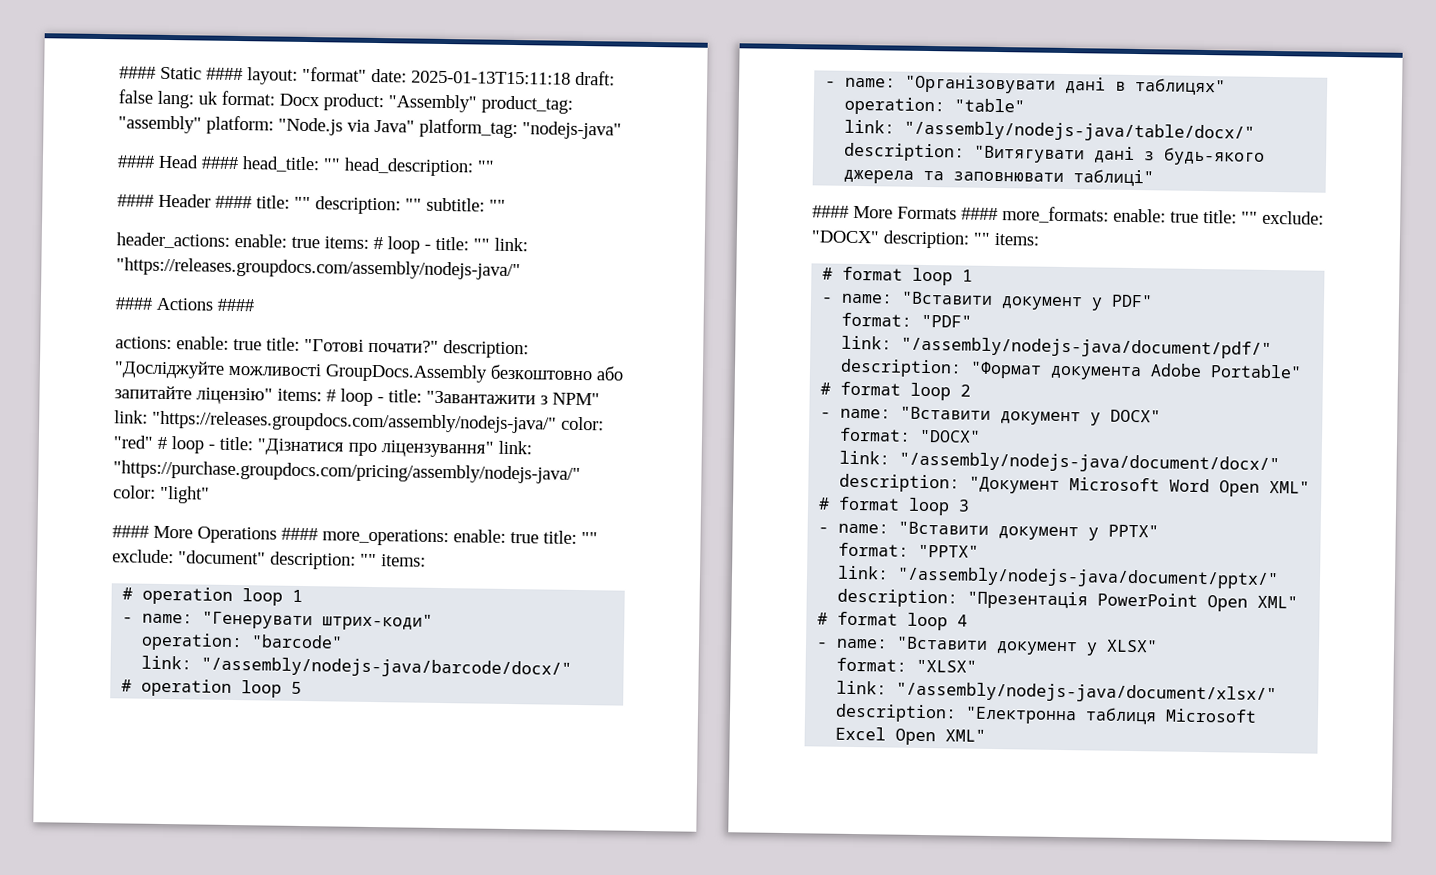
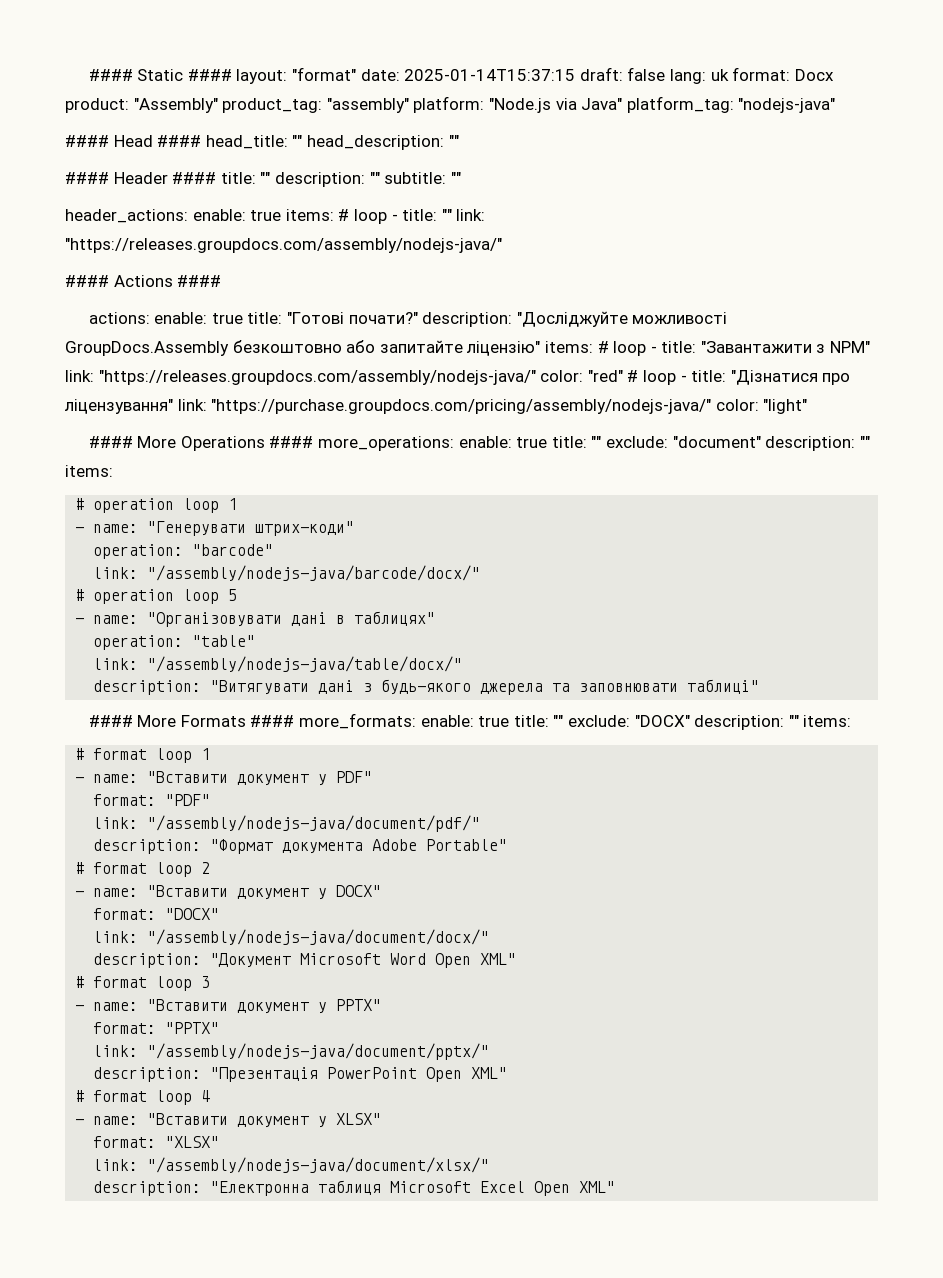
- #### Static #### layout: "format" date: 2025-01-13T15:11:18 draft: false lang: uk format: Docx product: "Assembly" product_tag: "assembly" platform: "Node.js via Java" platform_tag: "nodejs-java"
+ #### Static #### layout: "format" date: 2025-01-14T15:37:15 draft: false lang: uk format: Docx product: "Assembly" product_tag: "assembly" platform: "Node.js via Java" platform_tag: "nodejs-java"

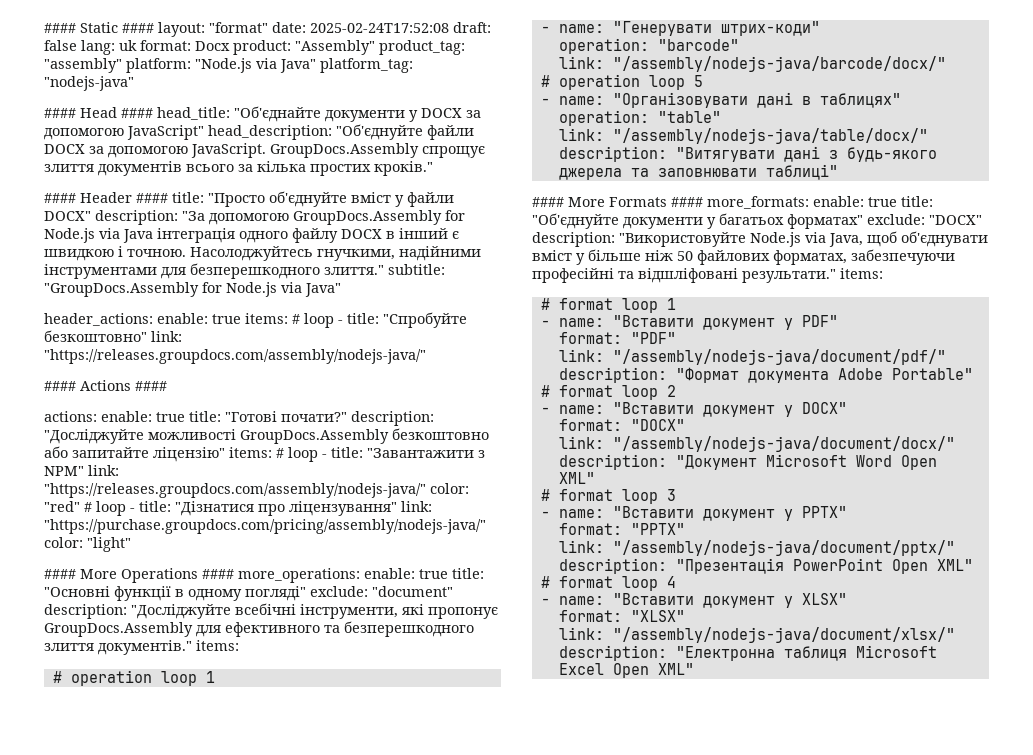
- #### Static #### layout: "format" date: 2025-01-14T15:37:15 draft: false lang: uk format: Docx product: "Assembly" product_tag: "assembly" platform: "Node.js via Java" platform_tag: "nodejs-java"
+ #### Static #### layout: "format" date: 2025-02-24T17:52:08 draft: false lang: uk format: Docx product: "Assembly" product_tag: "assembly" platform: "Node.js via Java" platform_tag: "nodejs-java"
- #### Head #### head_title: "" head_description: ""
- #### Header #### title: "" description: "" subtitle: ""
+ #### Head #### head_title: "Об'єднайте документи у DOCX за допомогою JavaScript" head_description: "Об'єднуйте файли DOCX за допомогою JavaScript. GroupDocs.Assembly спрощує злиття документів всього за кілька простих кроків."
+ #### Header #### title: "Просто об'єднуйте вміст у файли DOCX" description: "За допомогою GroupDocs.Assembly for Node.js via Java інтеграція одного файлу DOCX в інший є швидкою і точною. Насолоджуйтесь гнучкими, надійними інструментами для безперешкодного злиття." subtitle: "GroupDocs.Assembly for Node.js via Java"
- header_actions: enable: true items: # loop - title: "" link: "https://releases.groupdocs.com/assembly/nodejs-java/"
+ header_actions: enable: true items: # loop - title: "Спробуйте безкоштовно" link: "https://releases.groupdocs.com/assembly/nodejs-java/"
- #### More Operations #### more_operations: enable: true title: "" exclude: "document" description: "" items:
+ #### More Operations #### more_operations: enable: true title: "Основні функції в одному погляді" exclude: "document" description: "Досліджуйте всебічні інструменти, які пропонує GroupDocs.Assembly для ефективного та безперешкодного злиття документів." items:
- #### More Formats #### more_formats: enable: true title: "" exclude: "DOCX" description: "" items:
+ #### More Formats #### more_formats: enable: true title: "Об'єднуйте документи у багатьох форматах" exclude: "DOCX" description: "Використовуйте Node.js via Java, щоб об'єднувати вміст у більше ніж 50 файлових форматах, забезпечуючи професійні та відшліфовані результати." items:

